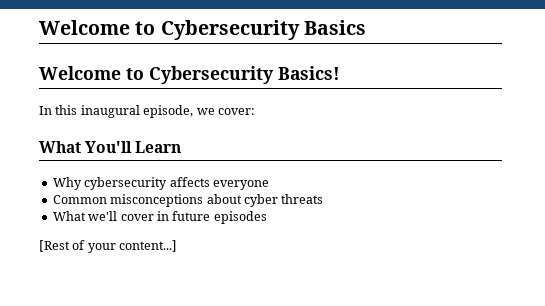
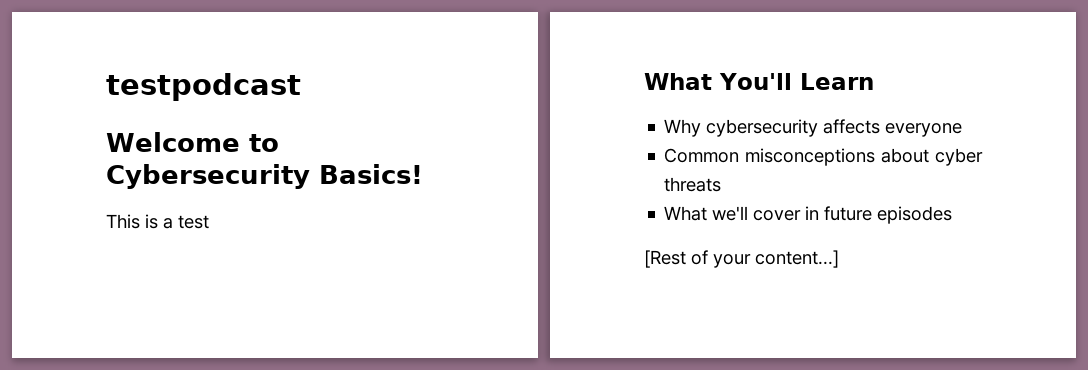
- Welcome to Cybersecurity Basics
+ testpodcast
- In this inaugural episode, we cover:
+ This is a test

